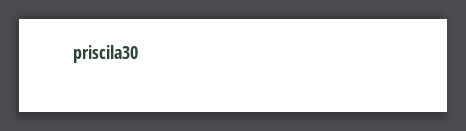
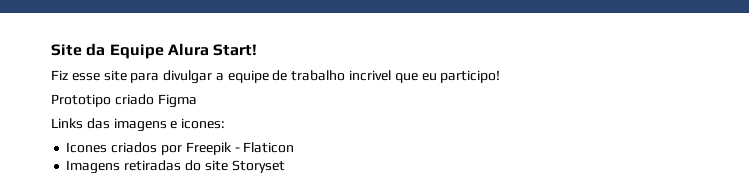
- priscila30
+ Site da Equipe Alura Start!
+ Fiz esse site para divulgar a equipe de trabalho incrivel que eu participo!
+ Prototipo criado Figma
+ Links das imagens e icones:
+ Icones criados por Freepik - Flaticon
+ Imagens retiradas do site Storyset

